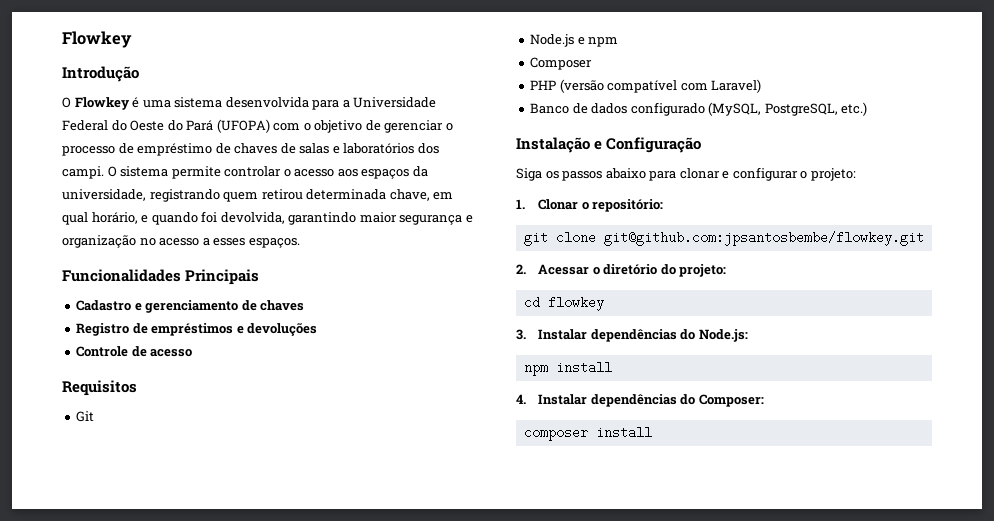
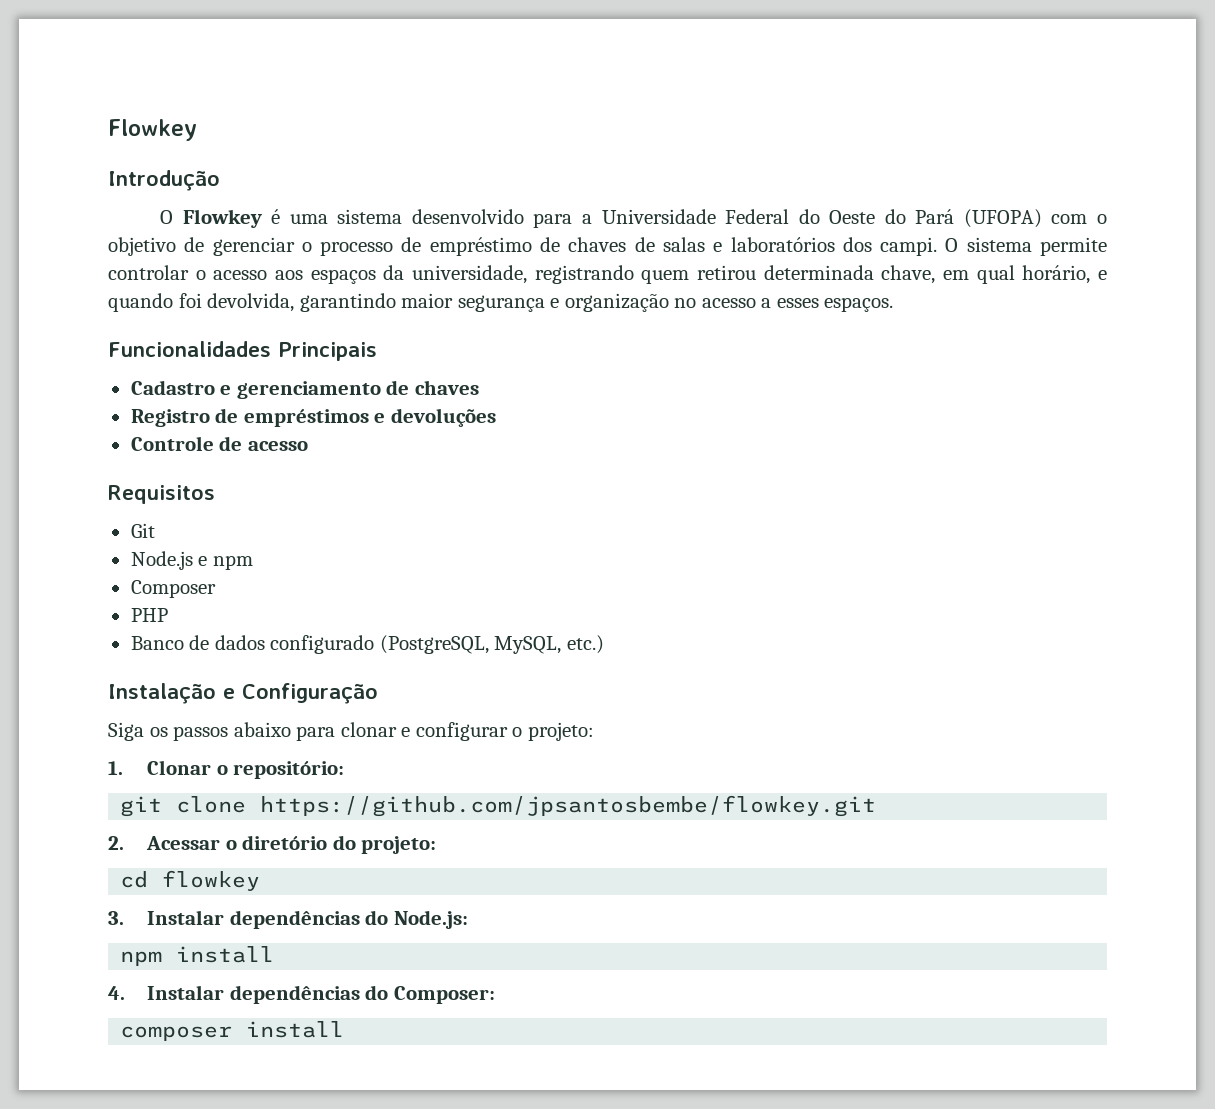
- O Flowkey é uma sistema desenvolvida para a Universidade Federal do Oeste do Pará (UFOPA) com o objetivo de gerenciar o processo de empréstimo de chaves de salas e laboratórios dos campi.
+ O Flowkey é uma sistema desenvolvido para a Universidade Federal do Oeste do Pará (UFOPA) com o objetivo de gerenciar o processo de empréstimo de chaves de salas e laboratórios dos campi.
- PHP (versão compatível com Laravel)
+ PHP
- Banco de dados configurado (MySQL, PostgreSQL, etc.)
+ Banco de dados configurado (PostgreSQL, MySQL, etc.)
- git clone git@github.com:jpsantosbembe/flowkey.git
+ git clone https://github.com/jpsantosbembe/flowkey.git

